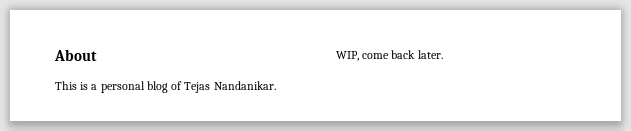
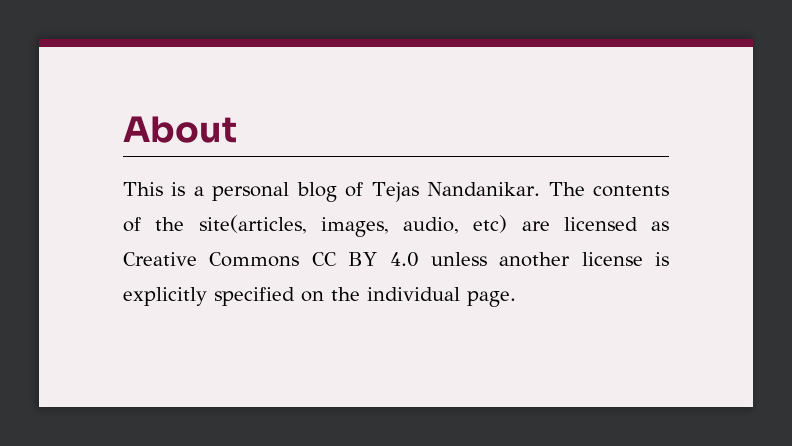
- This is a personal blog of Tejas Nandanikar.
- WIP, come back later.
+ This is a personal blog of Tejas Nandanikar. The contents of the site(articles, images, audio, etc) are licensed as Creative Commons CC BY 4.0 unless another license is explicitly specified on the individual page.

